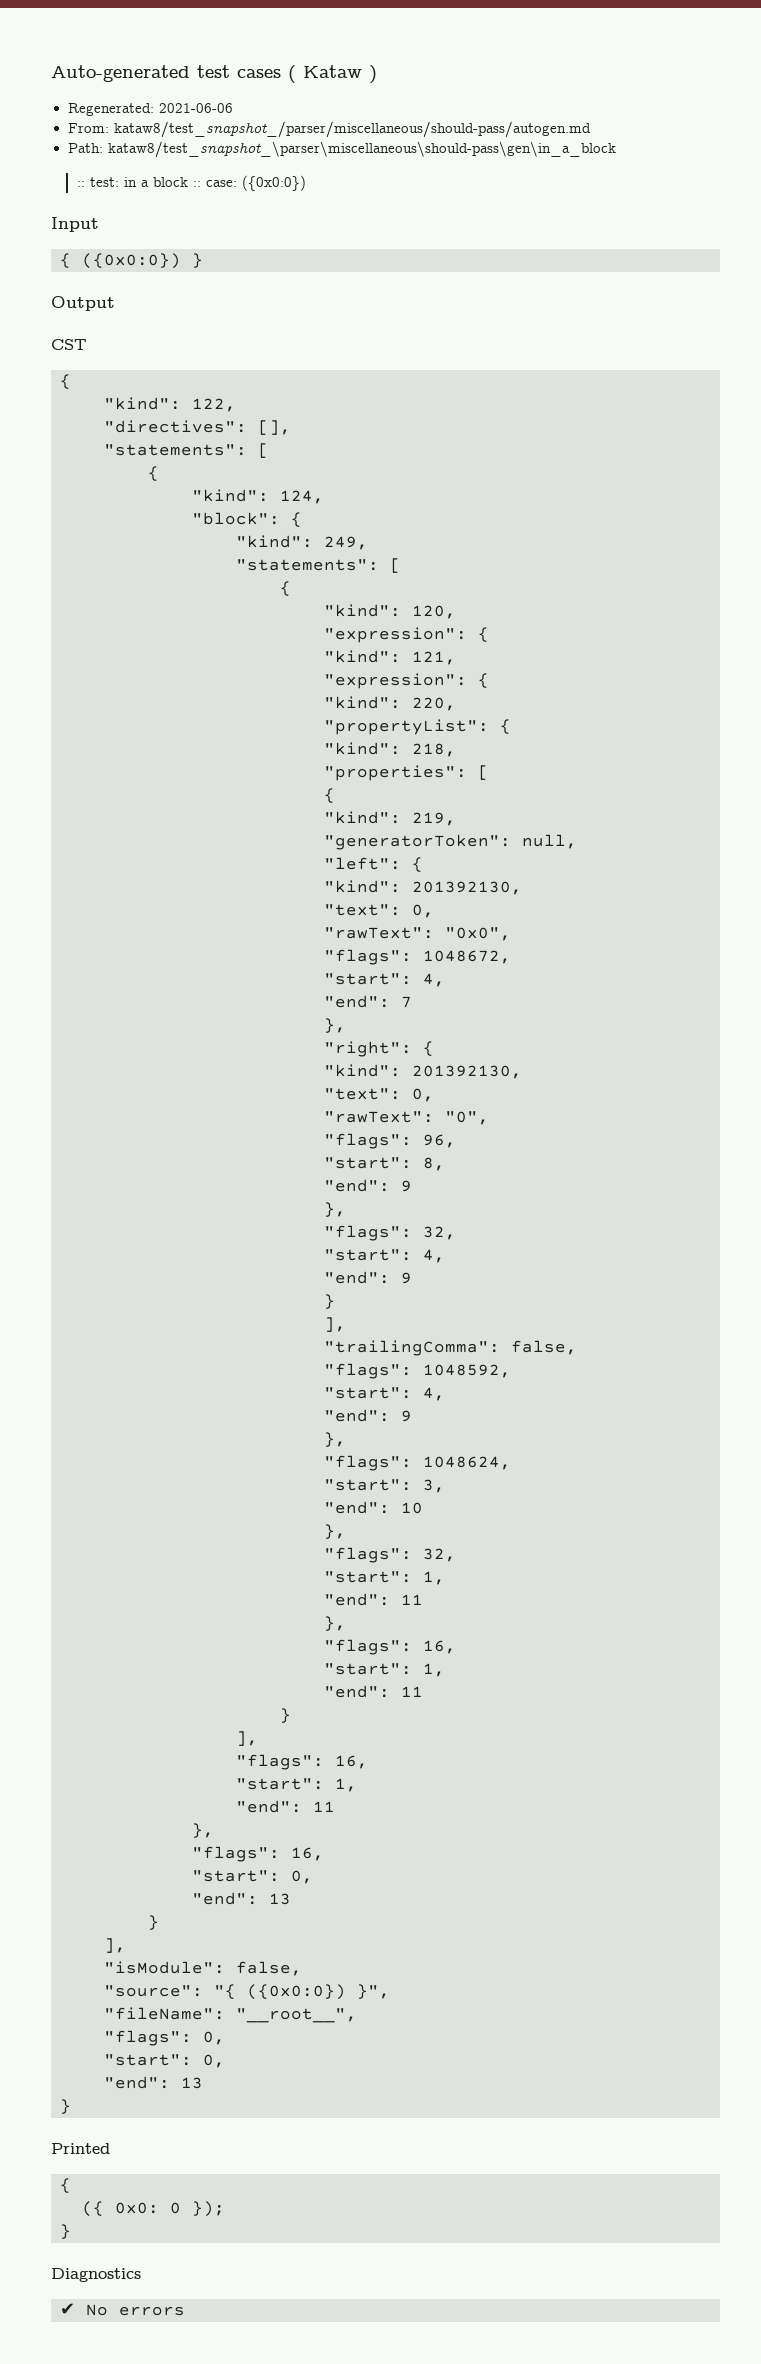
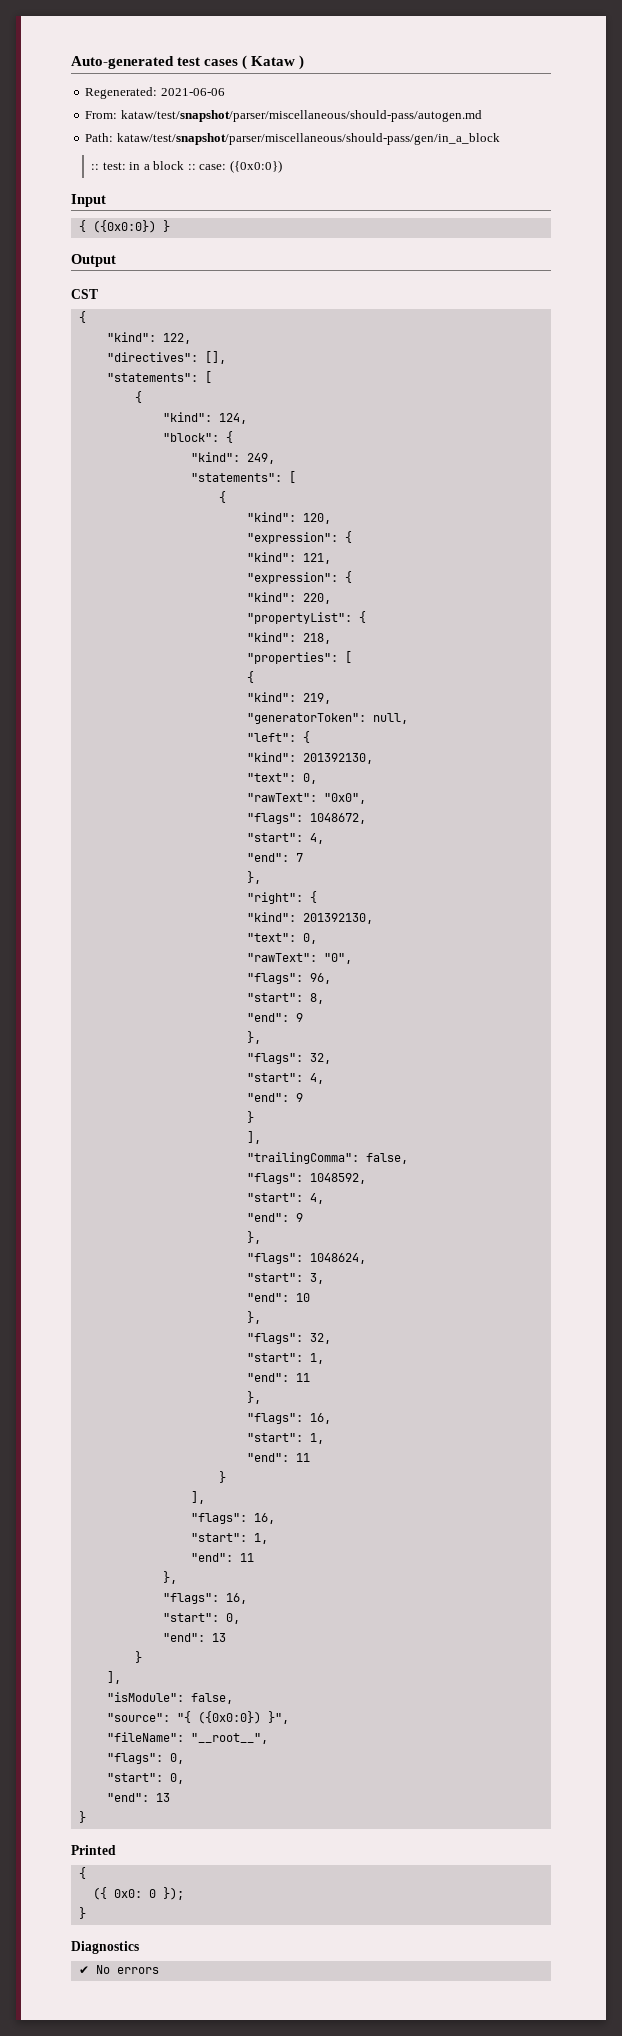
- From: kataw8/test_snapshot_/parser/miscellaneous/should-pass/autogen.md
+ From: kataw/test/snapshot/parser/miscellaneous/should-pass/autogen.md
- Path: kataw8/test_snapshot_\parser\miscellaneous\should-pass\gen\in_a_block
+ Path: kataw/test/snapshot/parser/miscellaneous/should-pass/gen/in_a_block

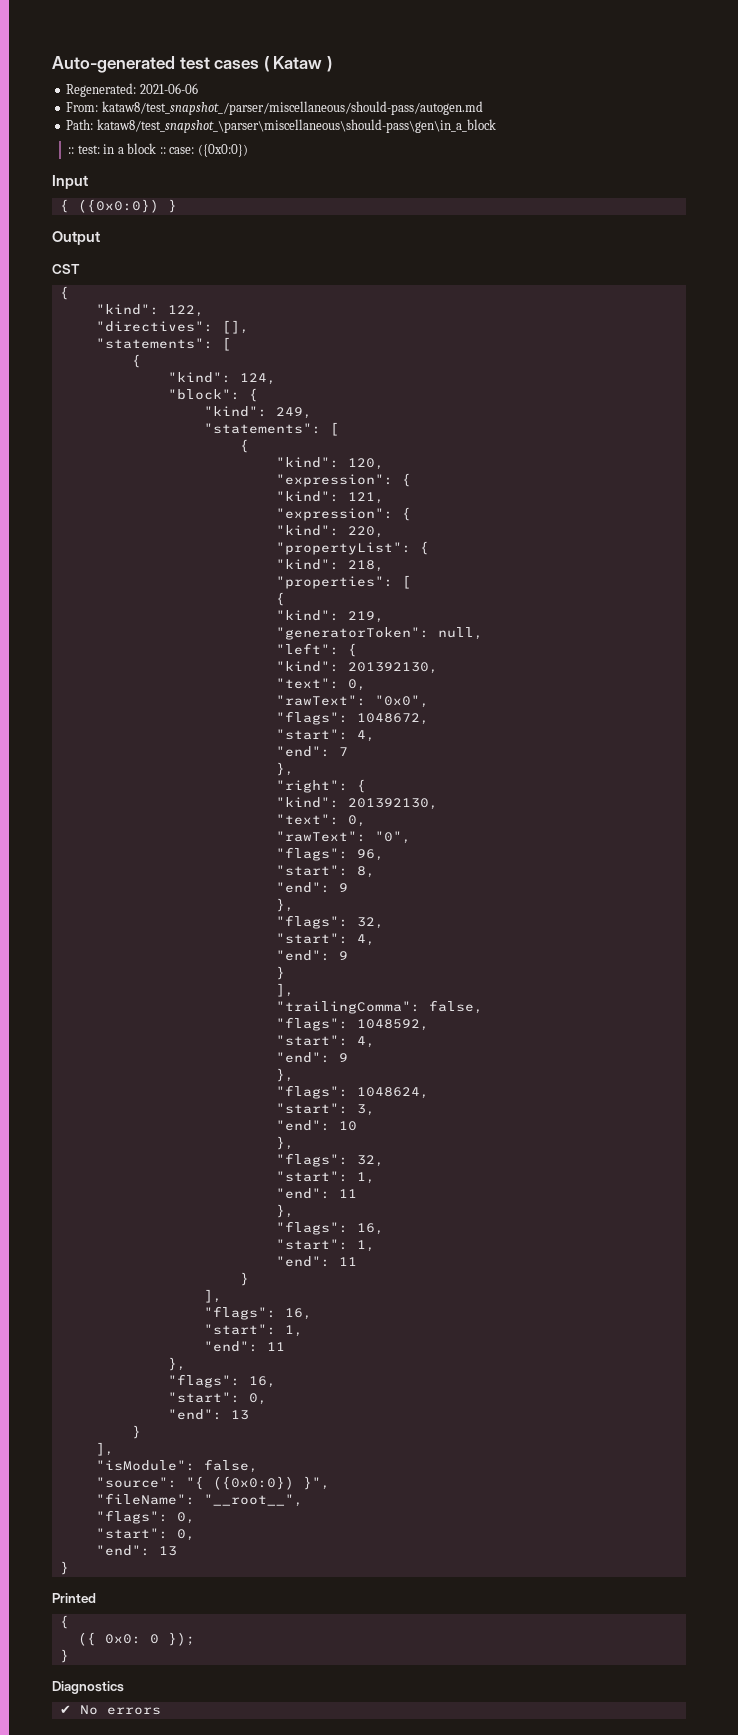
- From: kataw/test/snapshot/parser/miscellaneous/should-pass/autogen.md
+ From: kataw8/test_snapshot_/parser/miscellaneous/should-pass/autogen.md
- Path: kataw/test/snapshot/parser/miscellaneous/should-pass/gen/in_a_block
+ Path: kataw8/test_snapshot_\parser\miscellaneous\should-pass\gen\in_a_block

